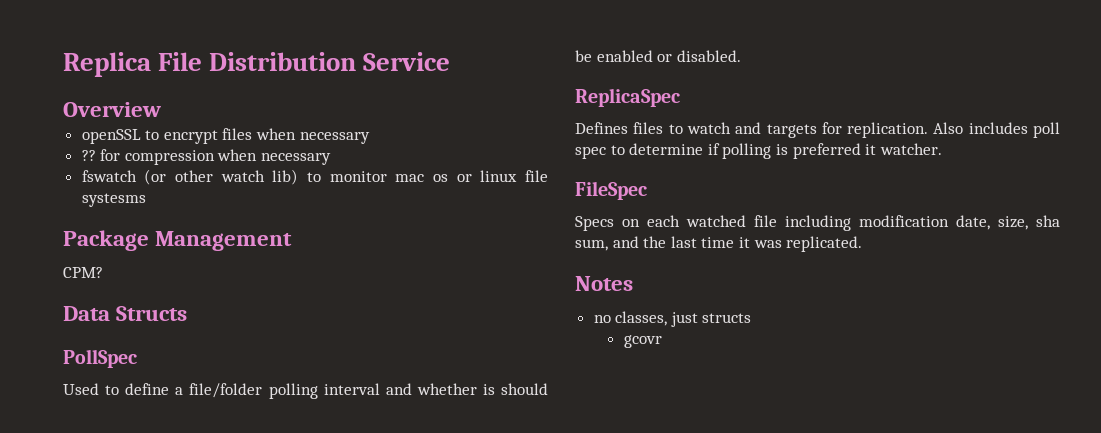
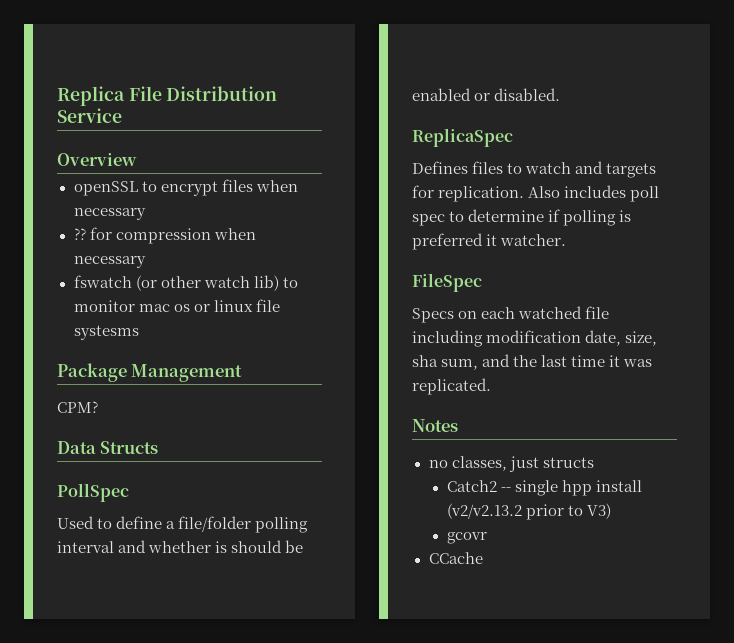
+ Catch2 -- single hpp install (v2/v2.13.2 prior to V3)
+ CCache

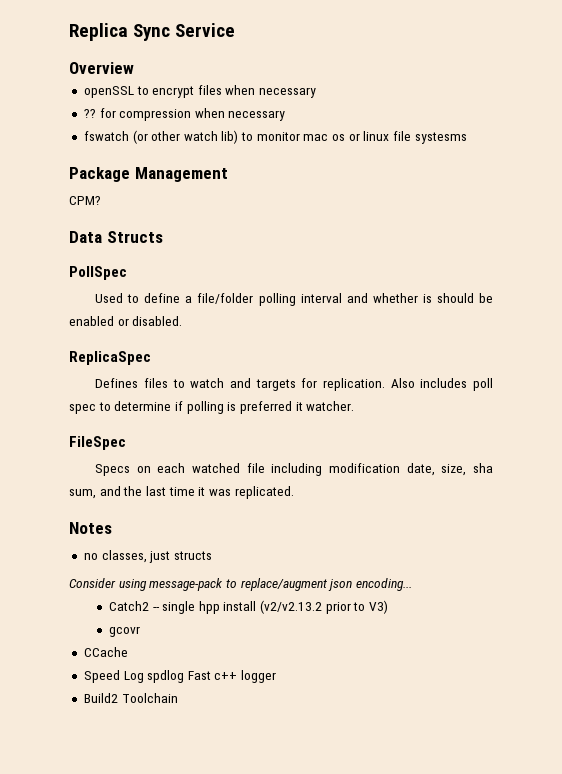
- Replica File Distribution Service
+ Replica Sync Service
+ Consider using message-pack to replace/augment json encoding...
+ Speed Log spdlog Fast c++ logger
+ Build2 Toolchain

